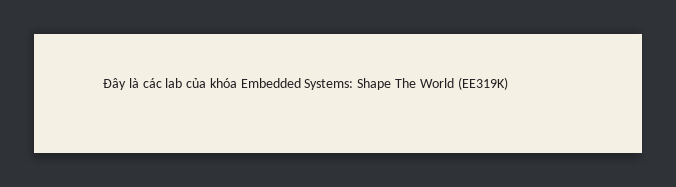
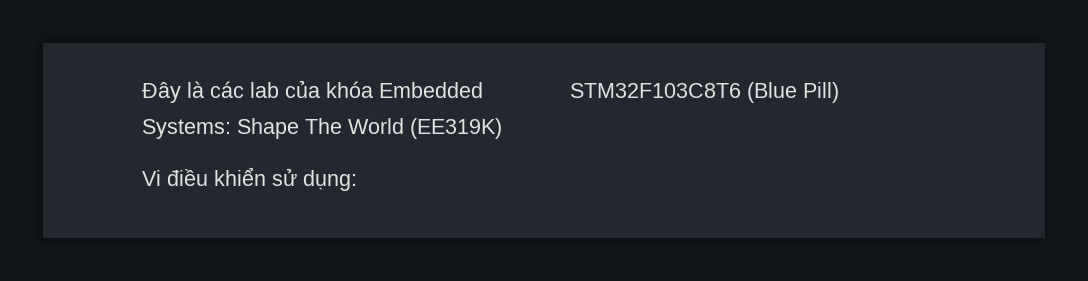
+ Vi điều khiển sử dụng: STM32F103C8T6 (Blue Pill)

